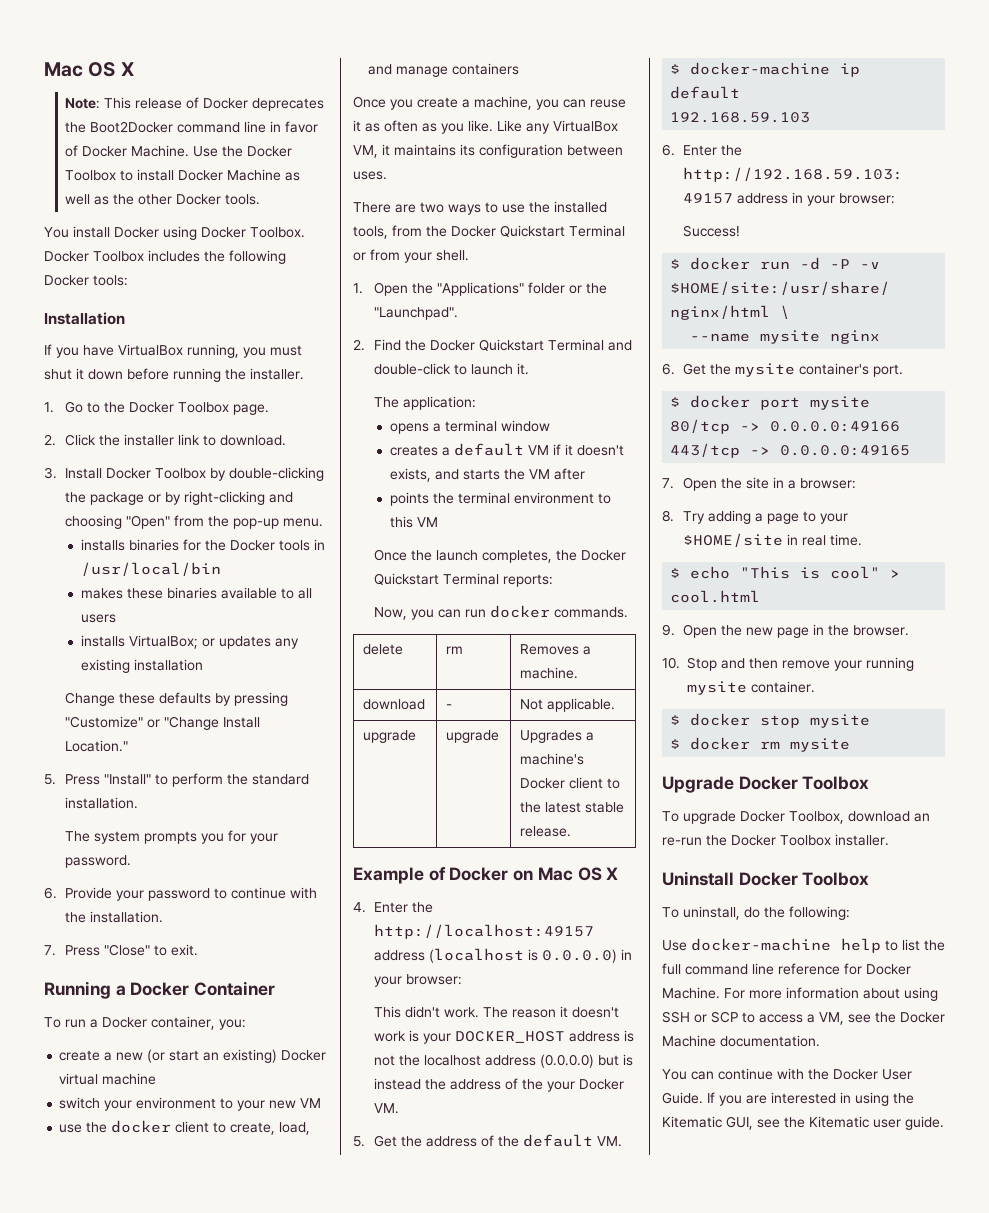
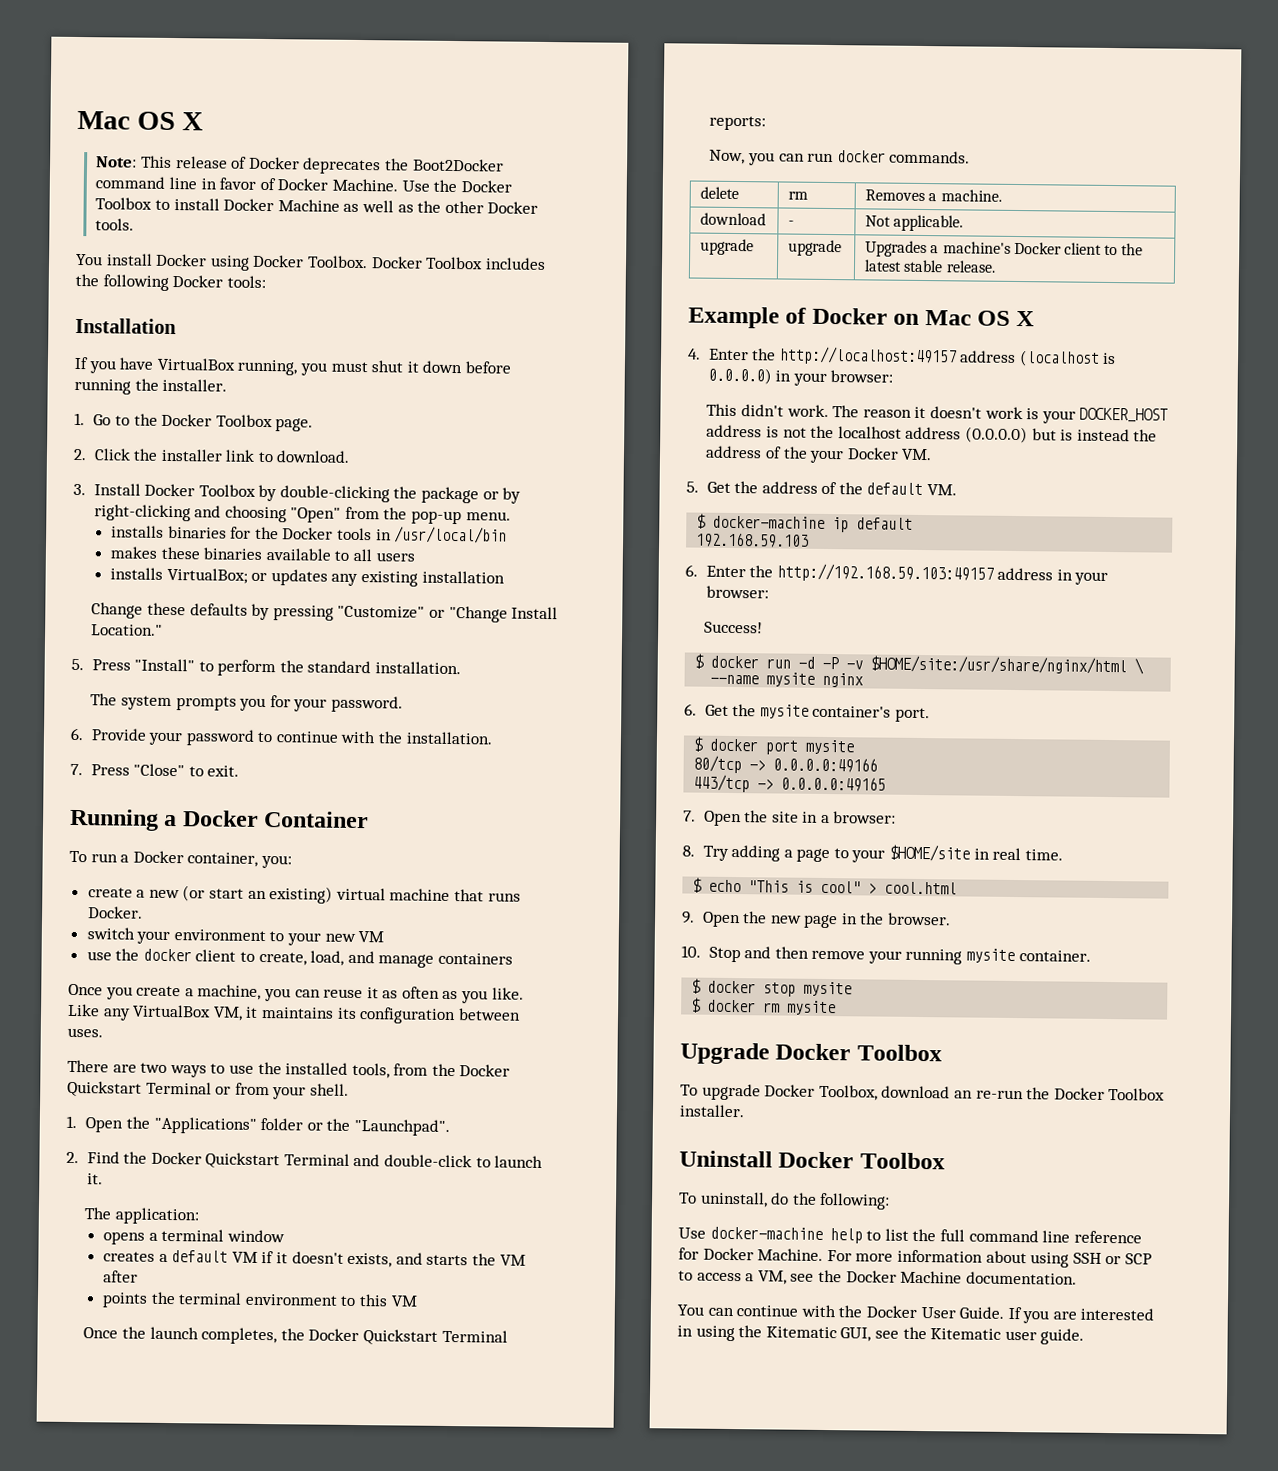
- create a new (or start an existing) Docker virtual machine
+ create a new (or start an existing) virtual machine that runs Docker.

